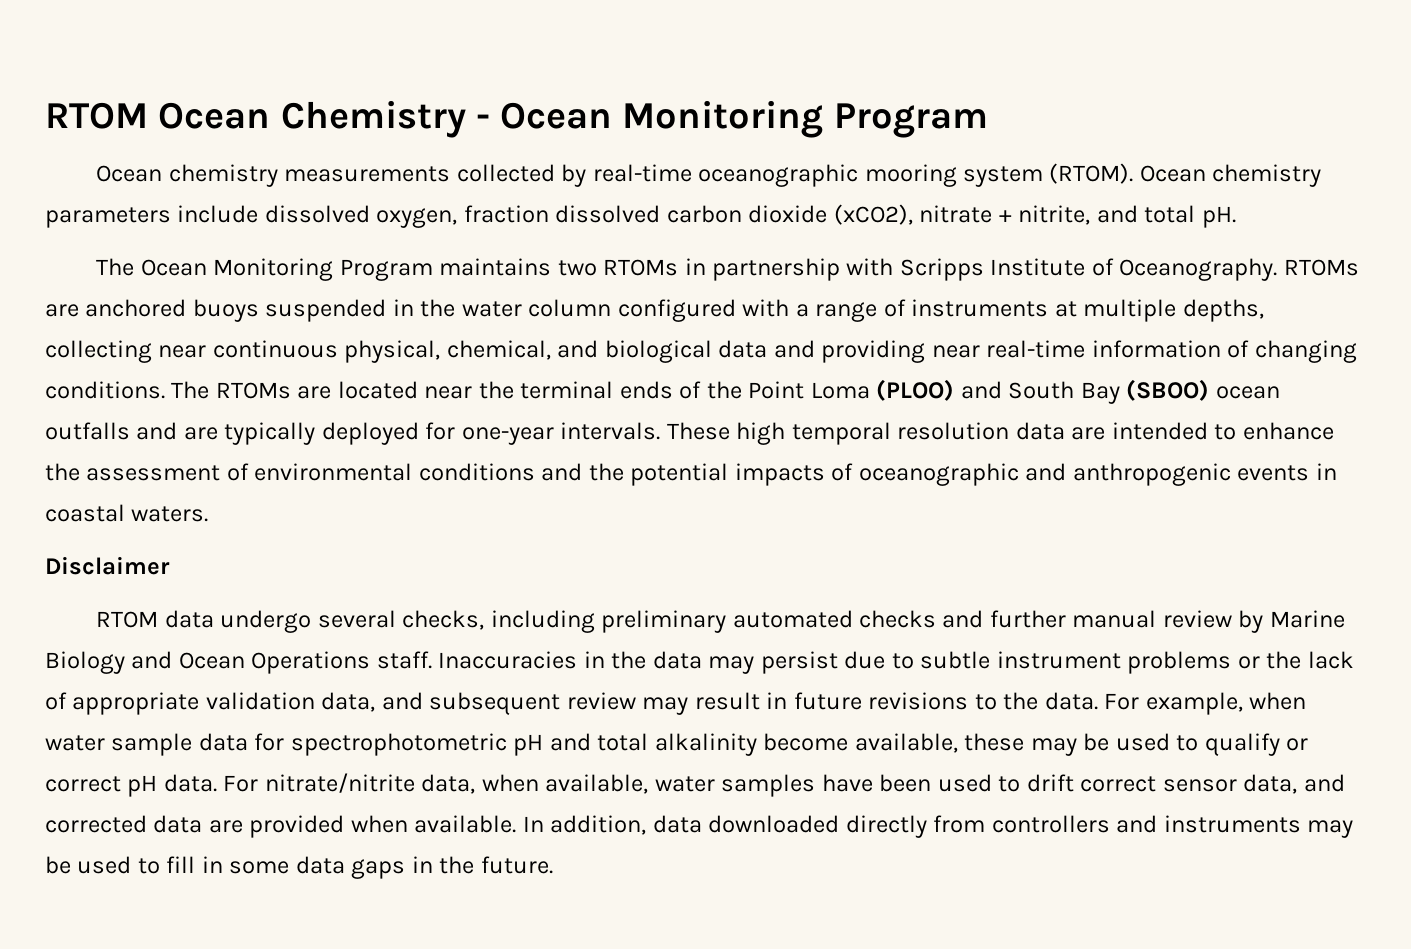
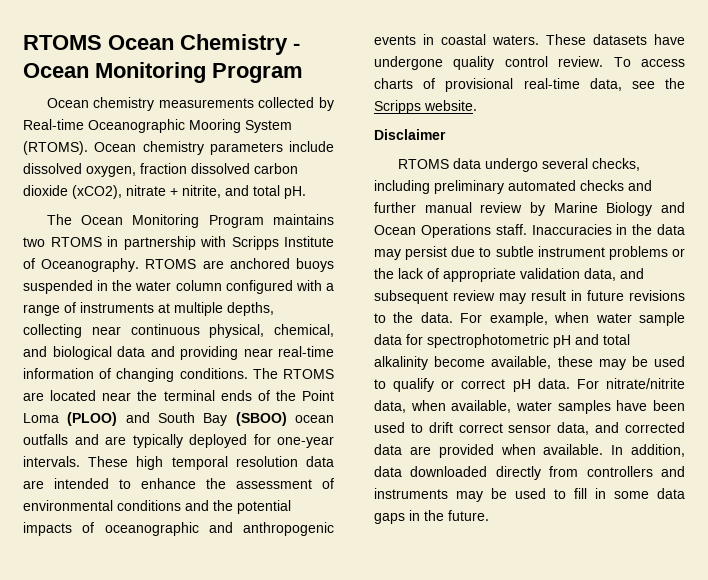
- RTOM Ocean Chemistry - Ocean Monitoring Program
+ RTOMS Ocean Chemistry - Ocean Monitoring Program
- Ocean chemistry measurements collected by real-time oceanographic mooring system (RTOM).
+ Ocean chemistry measurements collected by Real-time Oceanographic Mooring System (RTOMS).
- The Ocean Monitoring Program maintains two RTOMs in partnership with Scripps Institute of Oceanography.
+ The Ocean Monitoring Program maintains two RTOMS in partnership with Scripps Institute of Oceanography.
- RTOMs are anchored buoys suspended in the water column configured with a range of instruments at multiple depths, collecting near continuous physical, chemical, and biological data and providing near real-time information of changing conditions.
+ RTOMS are anchored buoys suspended in the water column configured with a range of instruments at multiple depths, collecting near continuous physical, chemical, and biological data and providing near real-time information of changing conditions.
- The RTOMs are located near the terminal ends of the Point Loma (PLOO) and South Bay (SBOO) ocean outfalls and are typically deployed for one-year intervals.
+ The RTOMS are located near the terminal ends of the Point Loma (PLOO) and South Bay (SBOO) ocean outfalls and are typically deployed for one-year intervals.
+ These datasets have undergone quality control review. To access charts of provisional real-time data, see the Scripps website.
- RTOM data undergo several checks, including preliminary automated checks and further manual review by Marine Biology and Ocean Operations staff.
+ RTOMS data undergo several checks, including preliminary automated checks and further manual review by Marine Biology and Ocean Operations staff.

